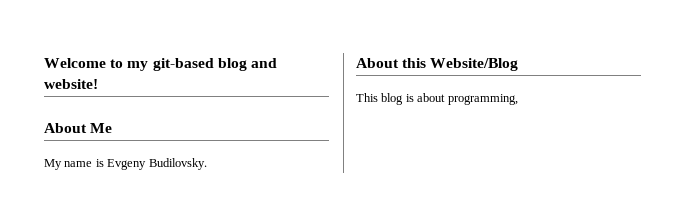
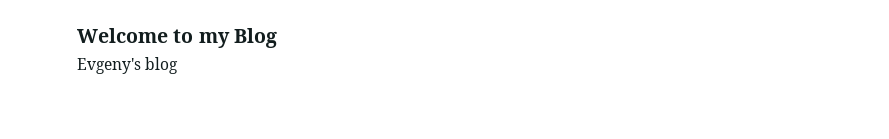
- Welcome to my git-based blog and website!
- About Me
- My name is Evgeny Budilovsky.
- About this Website/Blog
- This blog is about programming,
+ Welcome to my Blog
+ Evgeny's blog

